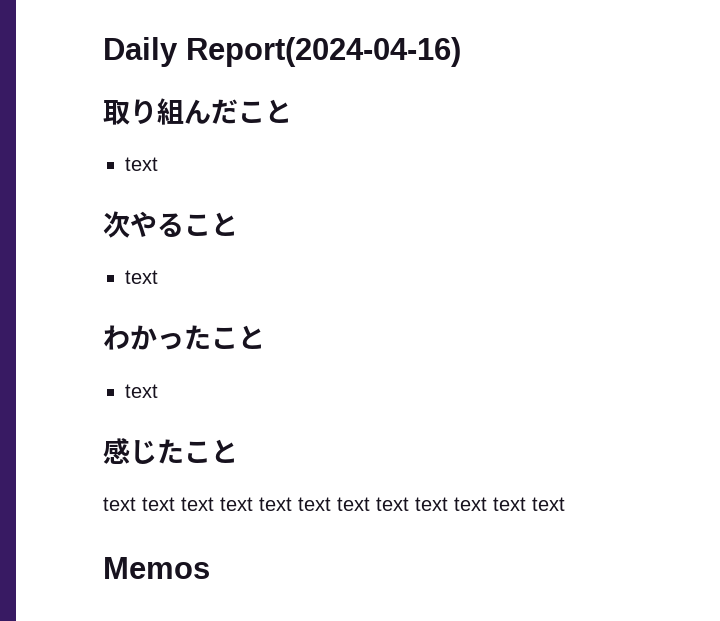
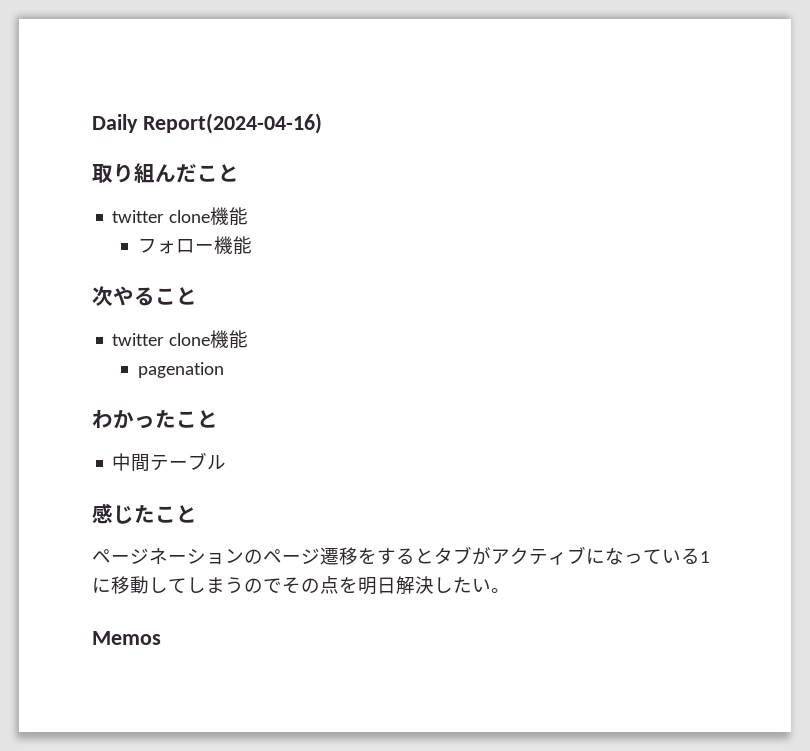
  取り組んだこと
- text
+ twitter clone機能
+ フォロー機能
  次やること
- text
+ twitter clone機能
+ pagenation
  わかったこと
- text
+ 中間テーブル
- text text text text text text text text text text text text
+ ページネーションのページ遷移をするとタブがアクティブになっている1に移動してしまうのでその点を明日解決したい。

